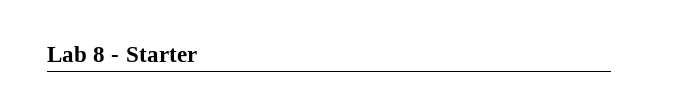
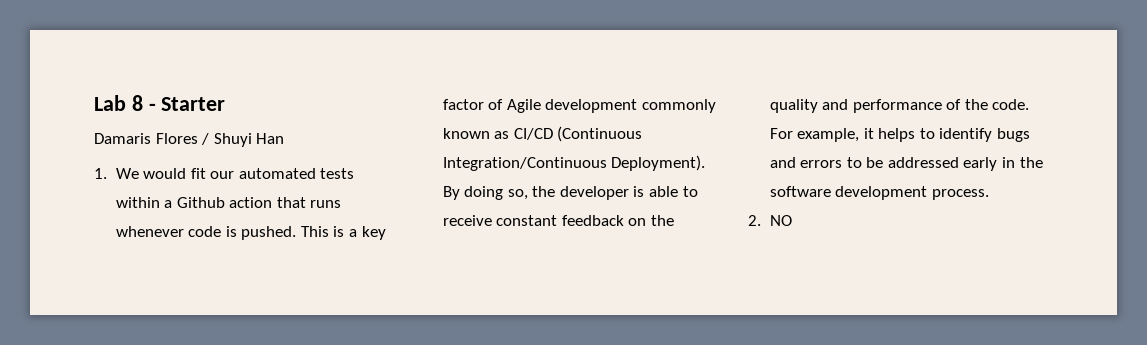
+ Damaris Flores / Shuyi Han
+ 1. We would fit our automated tests within a Github action that runs whenever code is pushed. This is a key factor of Agile development commonly known as CI/CD (Continuous Integration/Continuous Deployment). By doing so, the developer is able to receive constant feedback on the quality and performance of the code. For example, it helps to identify bugs and errors to be addressed early in the software development process.
+ 2. NO

